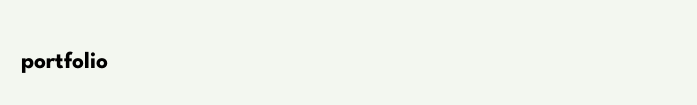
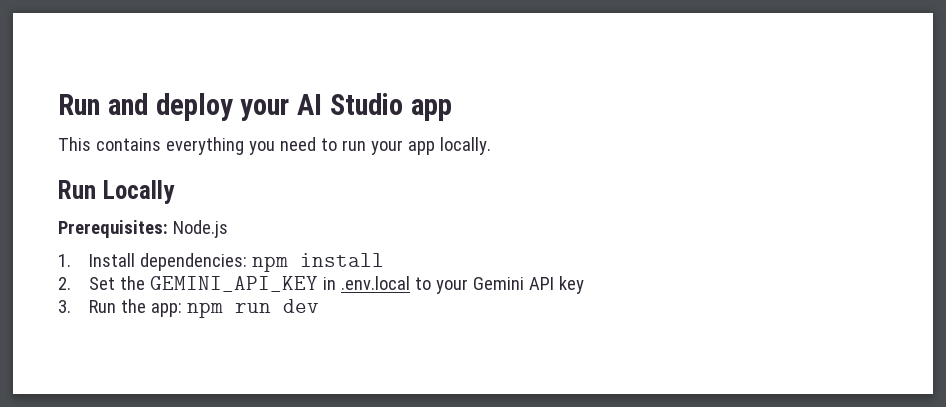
- portfolio
+ Run and deploy your AI Studio app
+ This contains everything you need to run your app locally.
+ Run Locally
+ Prerequisites: Node.js
+ 1. Install dependencies: npm install
+ 2. Set the GEMINI_API_KEY in .env.local to your Gemini API key
+ 3. Run the app: npm run dev

